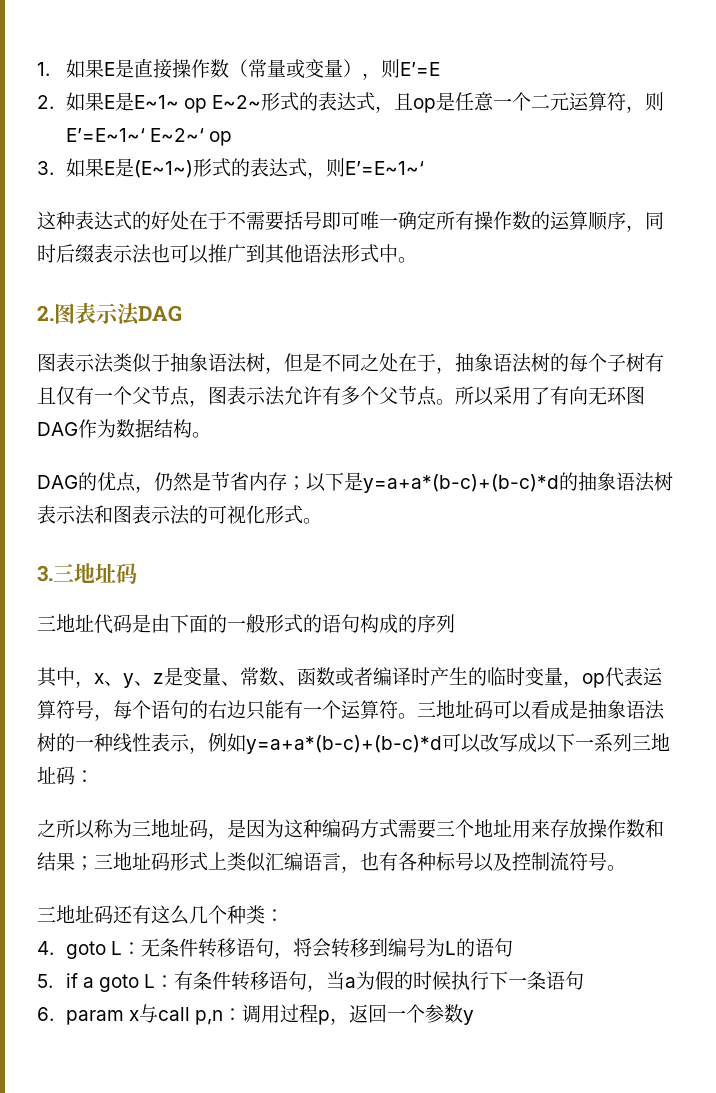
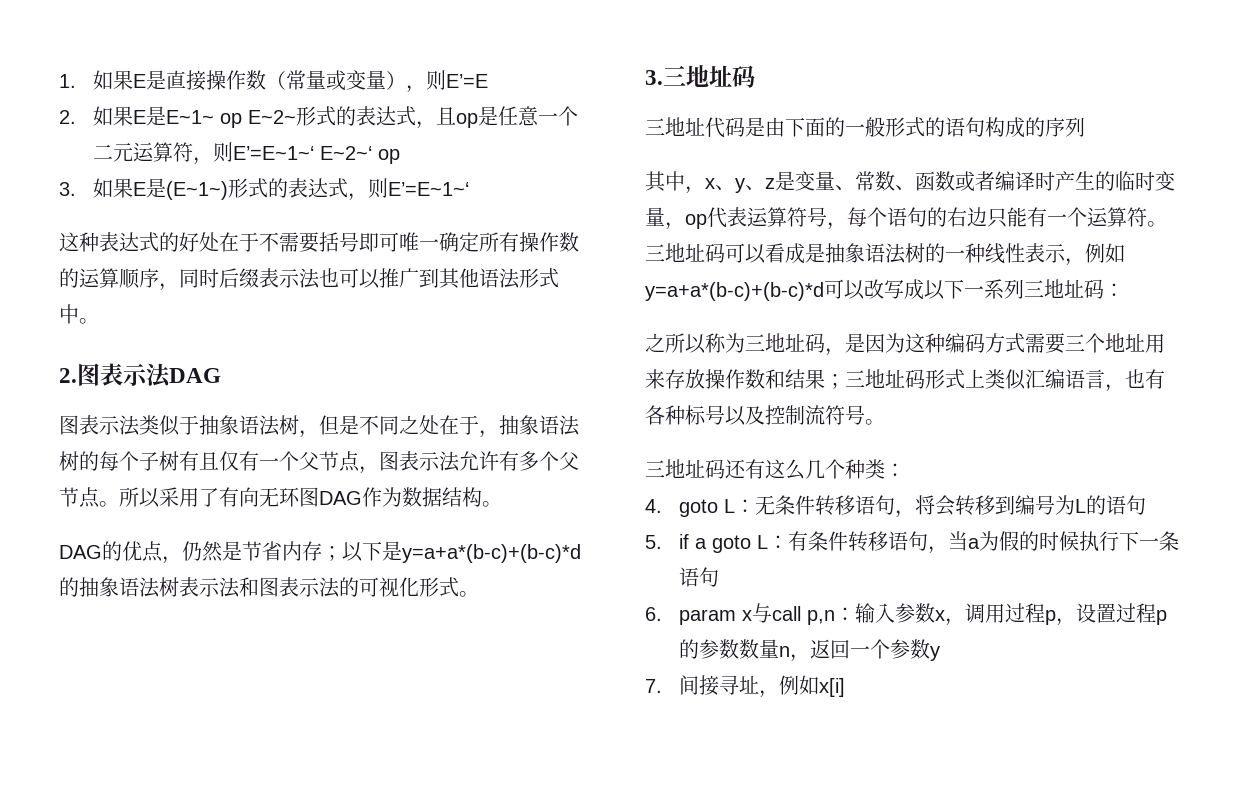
- 6. param x与call p,n：调用过程p，返回一个参数y
+ 6. param x与call p,n：输入参数x，调用过程p，设置过程p的参数数量n，返回一个参数y
+ 7.间接寻址，例如x[i]

